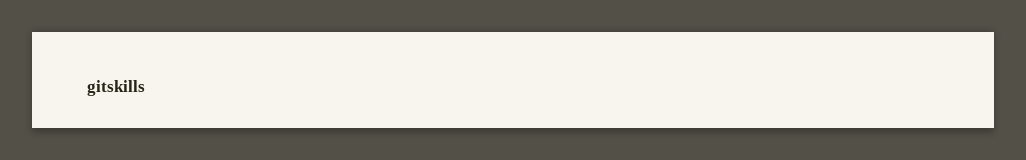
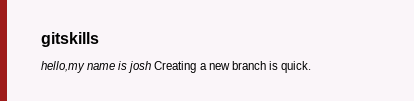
+ hello,my name is josh Creating a new branch is quick.

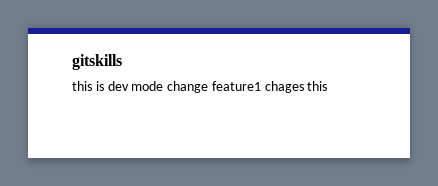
- hello,my name is josh Creating a new branch is quick.
+ this is dev mode change feature1 chages this

